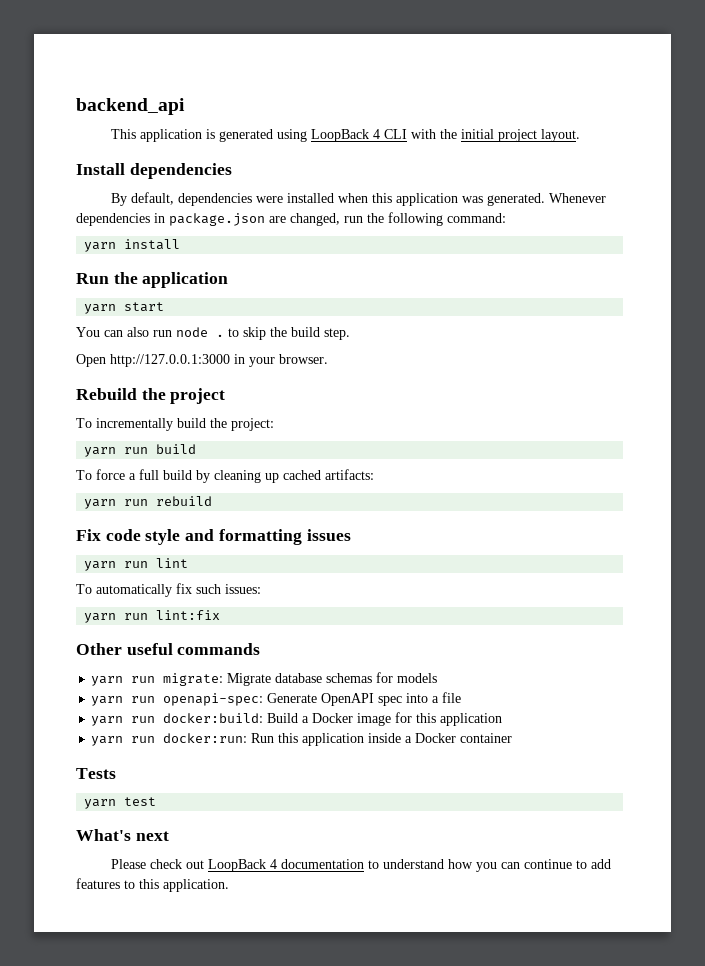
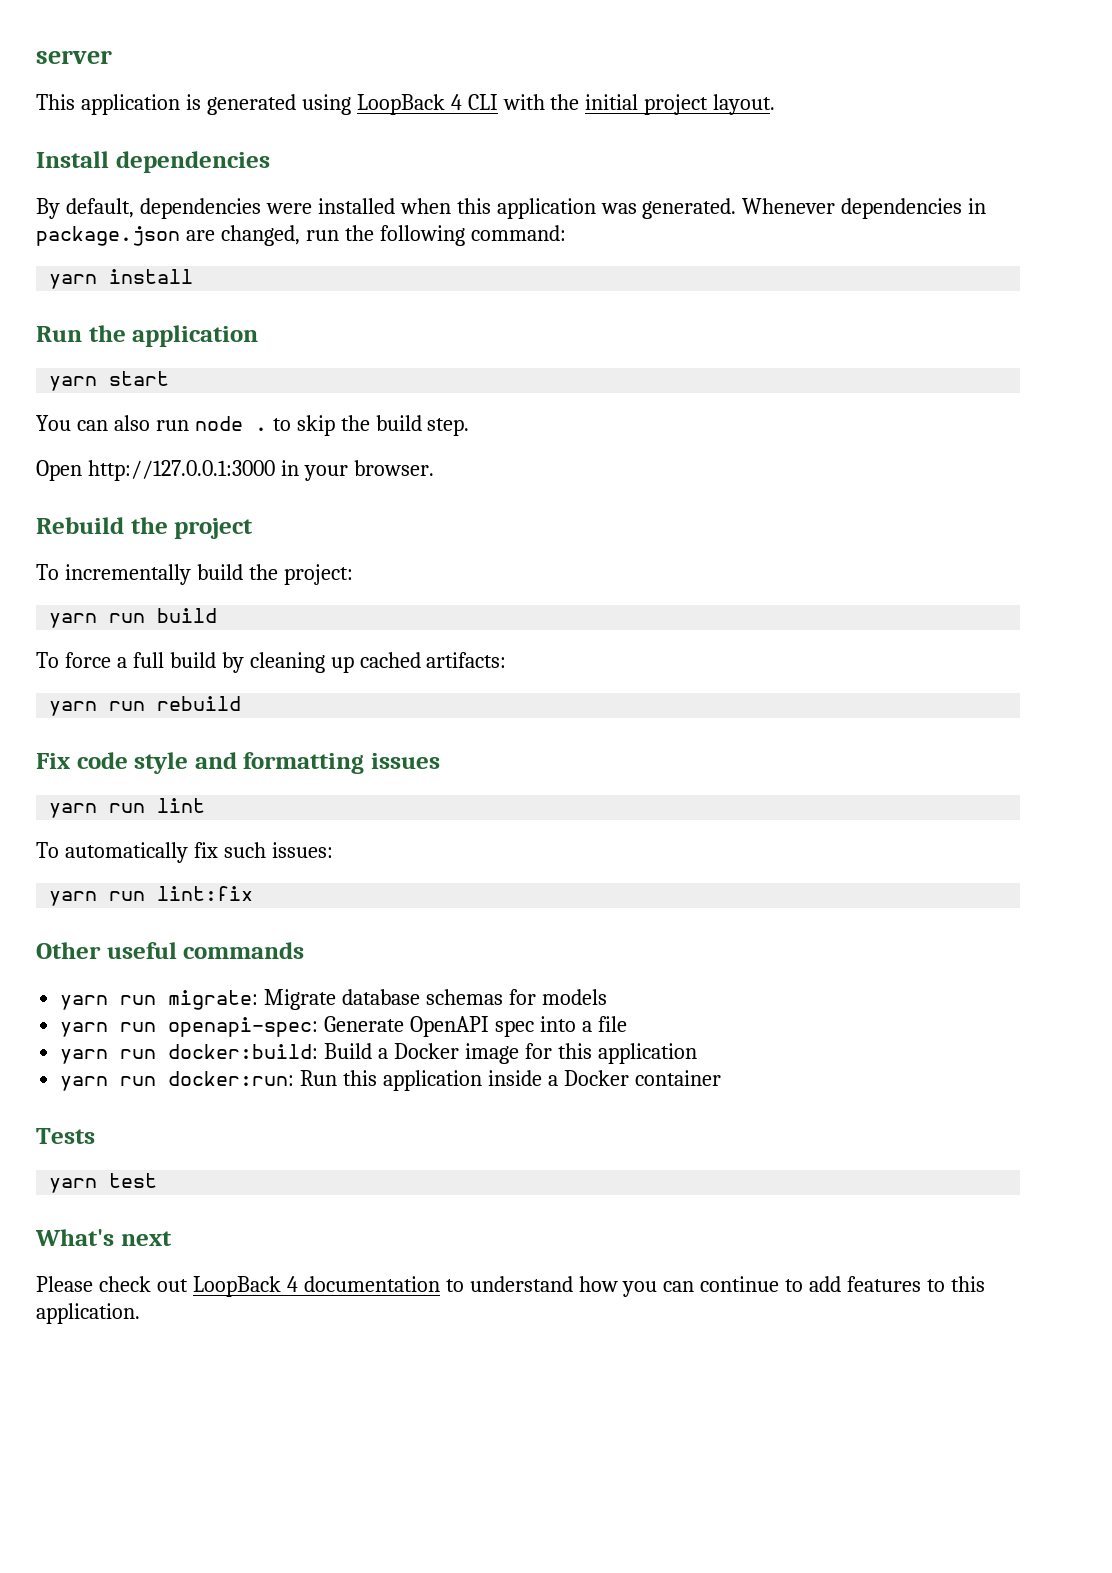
- backend_api
+ server

